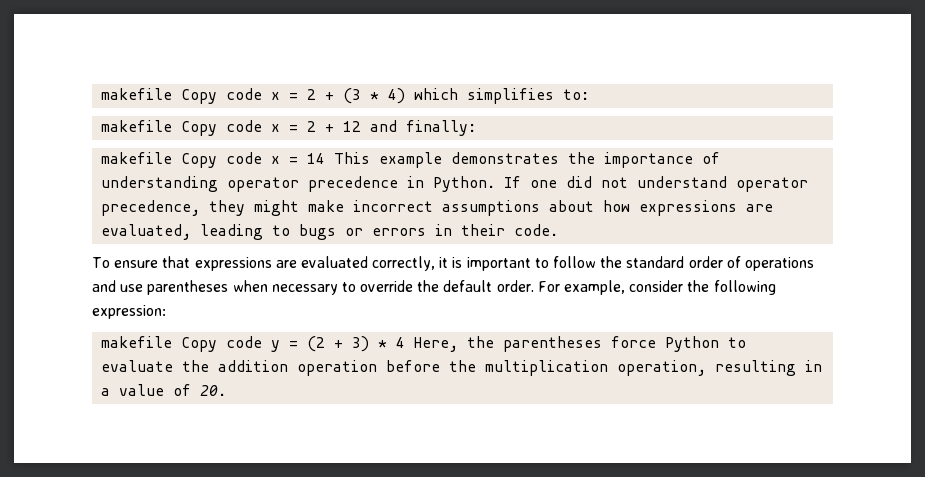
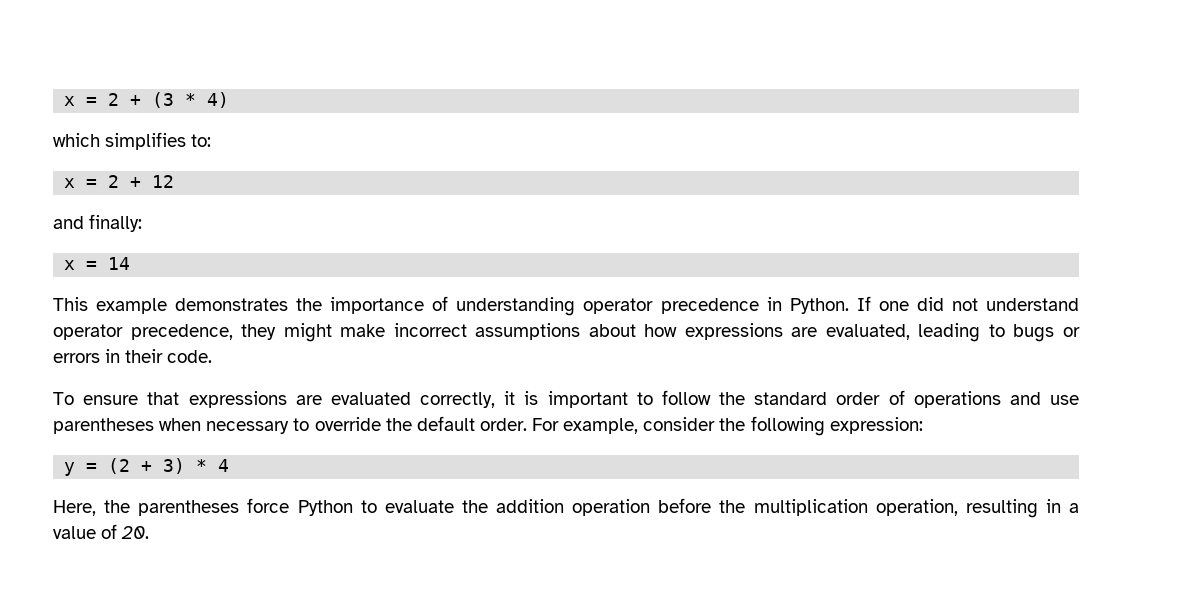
- makefile Copy code x = 2 + (3 * 4) which simplifies to:
+ x = 2 + (3 * 4)
+ which simplifies to:
- makefile Copy code x = 2 + 12 and finally:
+ x = 2 + 12
+ and finally:
- makefile Copy code x = 14 This example demonstrates the importance of understanding operator precedence in Python.
+ x = 14
+ This example demonstrates the importance of understanding operator precedence in Python.
- makefile Copy code y = (2 + 3) * 4 Here, the parentheses force Python to evaluate the addition operation before the multiplication operation, resulting in a value of 20.
+ y = (2 + 3) * 4
+ Here, the parentheses force Python to evaluate the addition operation before the multiplication operation, resulting in a value of 20.

